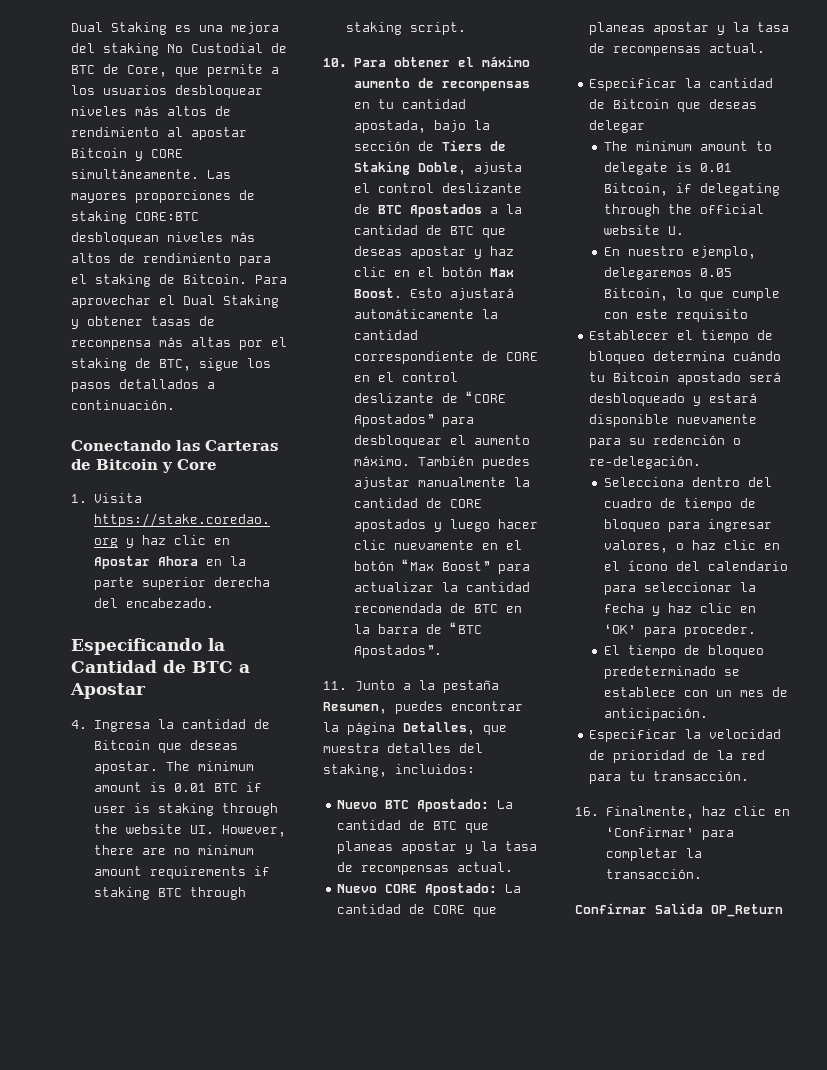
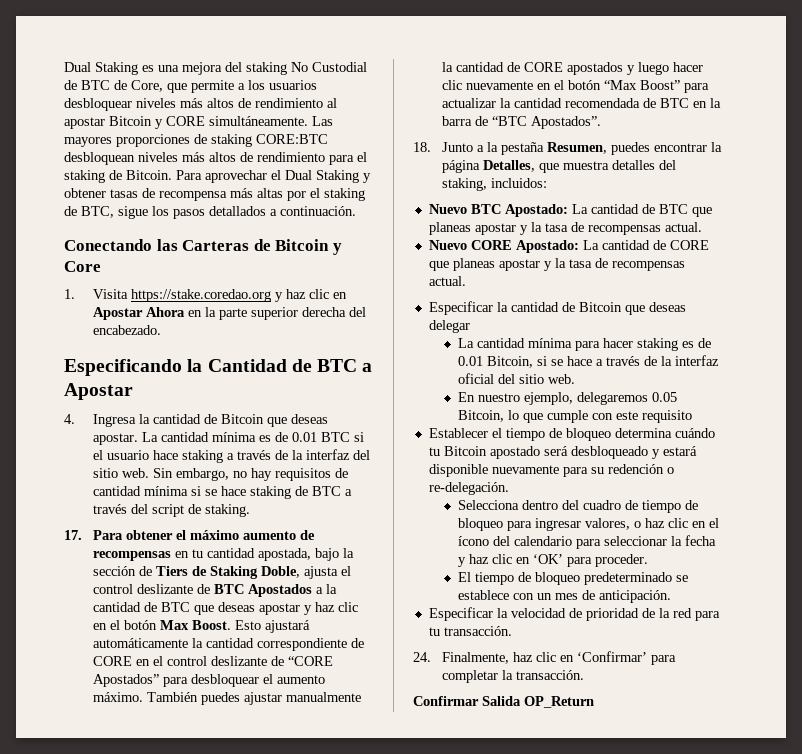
- The minimum amount is 0.01 BTC if user is staking through the website UI. However, there are no minimum amount requirements if staking BTC through staking script.
- 10. Para obtener el máximo aumento de recompensas en tu cantidad apostada, bajo la sección de Tiers de Staking Doble, ajusta el control deslizante de BTC Apostados a la cantidad de BTC que deseas apostar y haz clic en el botón Max Boost.
+ La cantidad mínima es de 0.01 BTC si el usuario hace staking a través de la interfaz del sitio web. Sin embargo, no hay requisitos de cantidad mínima si se hace staking de BTC a través del script de staking.
+ 17. Para obtener el máximo aumento de recompensas en tu cantidad apostada, bajo la sección de Tiers de Staking Doble, ajusta el control deslizante de BTC Apostados a la cantidad de BTC que deseas apostar y haz clic en el botón Max Boost.
- 11. Junto a la pestaña Resumen, puedes encontrar la página Detalles, que muestra detalles del staking, incluidos:
+ 18. Junto a la pestaña Resumen, puedes encontrar la página Detalles, que muestra detalles del staking, incluidos:
- The minimum amount to delegate is 0.01 Bitcoin, if delegating through the official website U.
+ La cantidad mínima para hacer staking es de 0.01 Bitcoin, si se hace a través de la interfaz oficial del sitio web.
- 16. Finalmente, haz clic en ‘Confirmar’ para completar la transacción.
+ 24. Finalmente, haz clic en ‘Confirmar’ para completar la transacción.

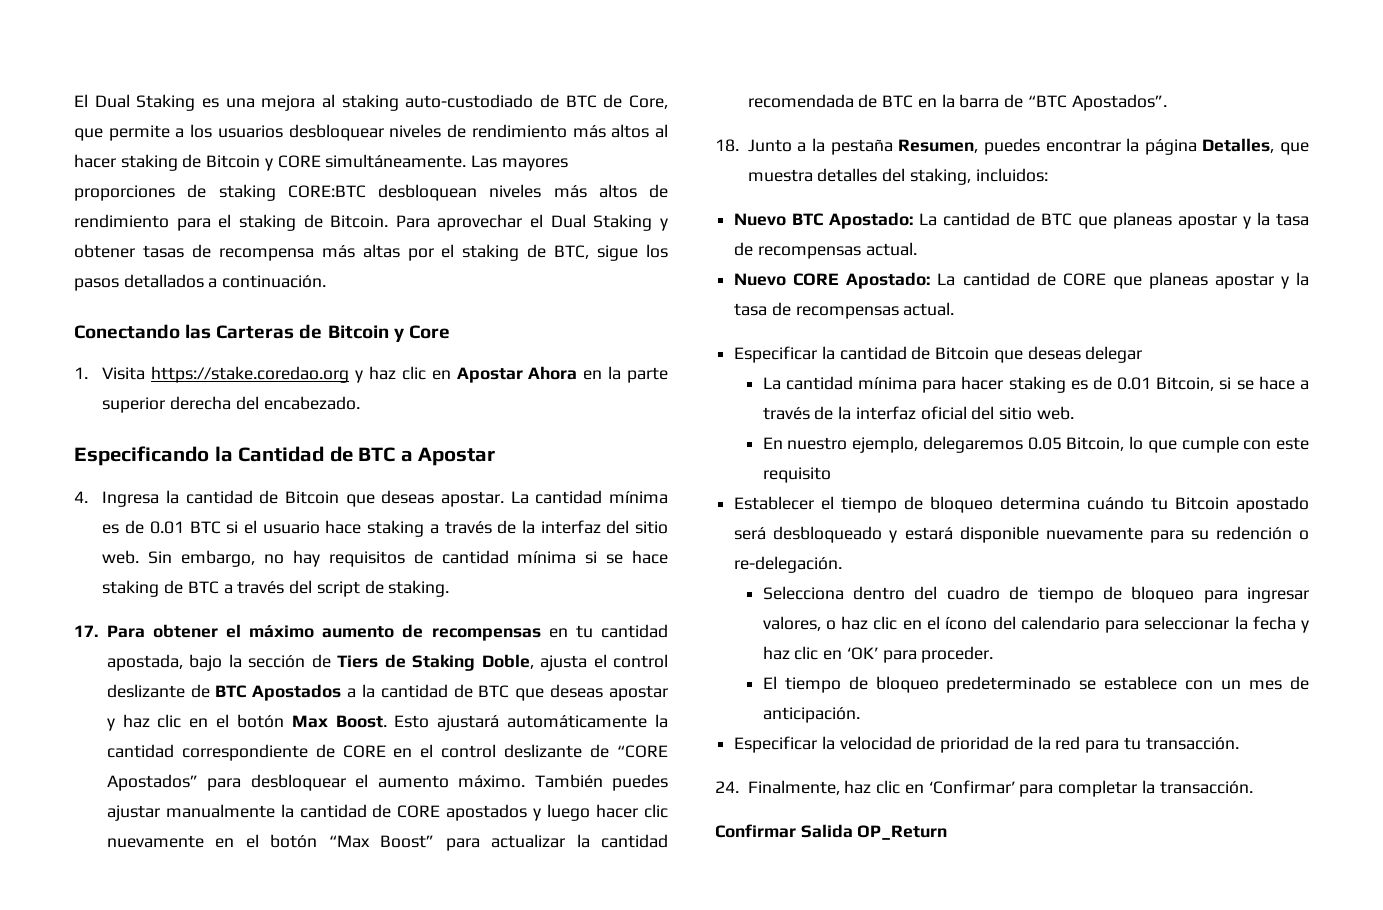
- Dual Staking es una mejora del staking No Custodial de BTC de Core, que permite a los usuarios desbloquear niveles más altos de rendimiento al apostar Bitcoin y CORE simultáneamente.
+ El Dual Staking es una mejora al staking auto-custodiado de BTC de Core, que permite a los usuarios desbloquear niveles de rendimiento más altos al hacer staking de Bitcoin y CORE simultáneamente.

